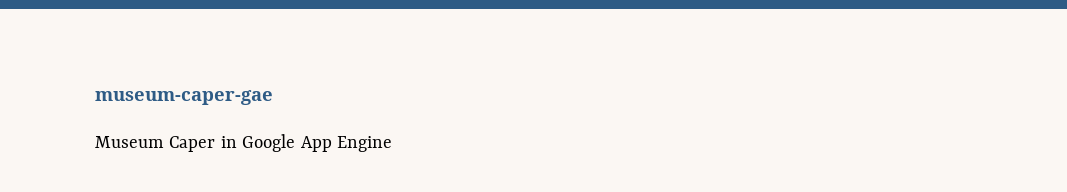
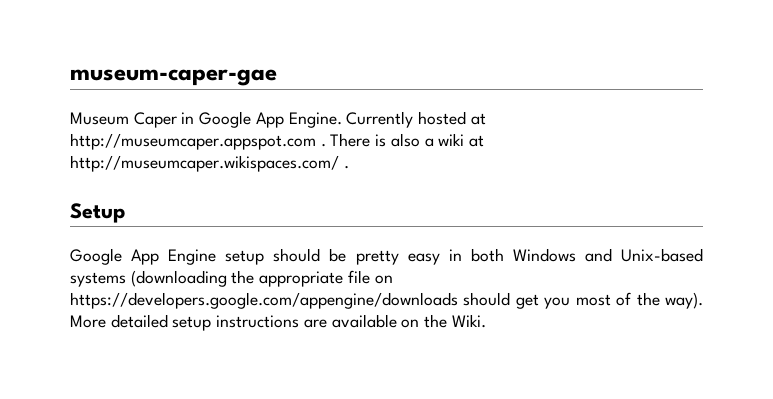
- Museum Caper in Google App Engine
+ Museum Caper in Google App Engine. Currently hosted at http://museumcaper.appspot.com . There is also a wiki at http://museumcaper.wikispaces.com/ .
+ Setup
+ Google App Engine setup should be pretty easy in both Windows and Unix-based systems (downloading the appropriate file on https://developers.google.com/appengine/downloads should get you most of the way). More detailed setup instructions are available on the Wiki.

